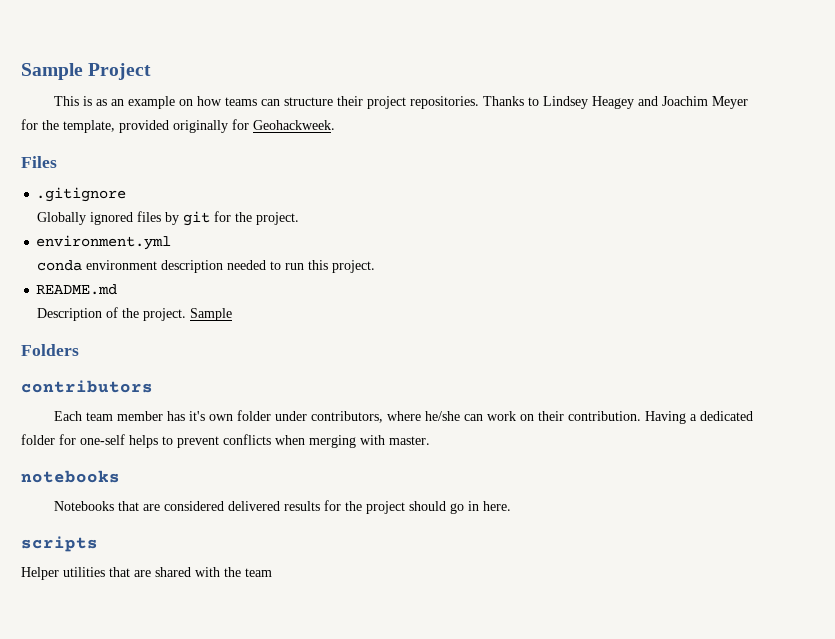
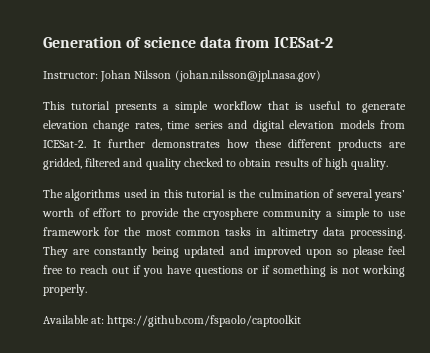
- Sample Project
- This is as an example on how teams can structure their project repositories. Thanks to Lindsey Heagey and Joachim Meyer for the template, provided originally for Geohackweek.
- Files
- .gitignore
- Globally ignored files by git for the project.
- environment.yml
- conda environment description needed to run this project.
- README.md
- Description of the project. Sample
- Folders
- contributors
- Each team member has it's own folder under contributors, where he/she can work on their contribution. Having a dedicated folder for one-self helps to prevent conflicts when merging with master.
- notebooks
- Notebooks that are considered delivered results for the project should go in here.
- scripts
- Helper utilities that are shared with the team
+ Generation of science data from ICESat-2
+ Instructor: Johan Nilsson (johan.nilsson@jpl.nasa.gov)
+ This tutorial presents a simple workflow that is useful to generate elevation change rates, time series and digital elevation models from ICESat-2. It further demonstrates how these different products are gridded, filtered and quality checked to obtain results of high quality.
+ The algorithms used in this tutorial is the culmination of several years’ worth of effort to provide the cryosphere community a simple to use framework for the most common tasks in altimetry data processing. They are constantly being updated and improved upon so please feel free to reach out if you have questions or if something is not working properly.
+ Available at: https://github.com/fspaolo/captoolkit

